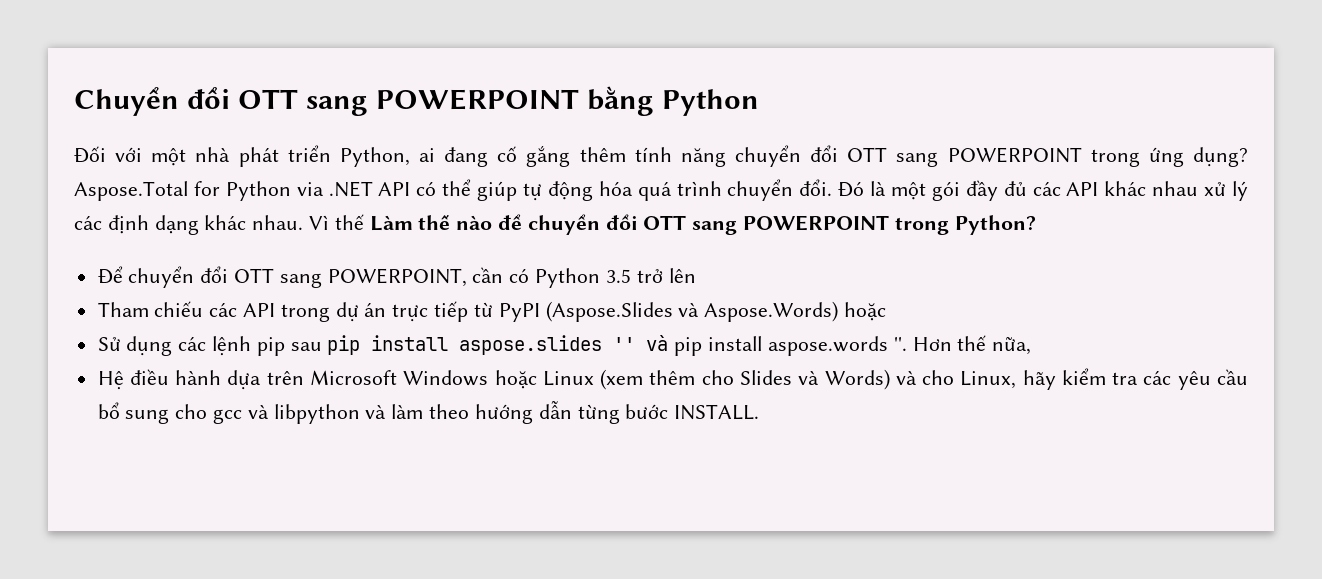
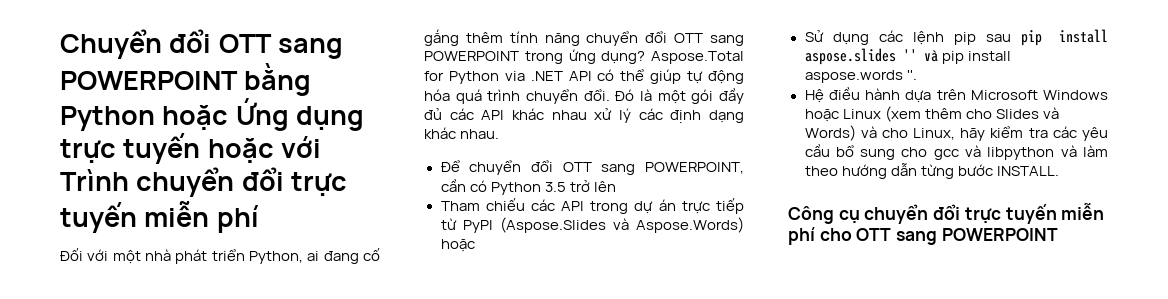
- Chuyển đổi OTT sang POWERPOINT bằng Python
+ Chuyển đổi OTT sang POWERPOINT bằng Python hoặc Ứng dụng trực tuyến hoặc với Trình chuyển đổi trực tuyến miễn phí
- Vì thế Làm thế nào để chuyển đổi OTT sang POWERPOINT trong Python?
- Hơn thế nữa,
+ Công cụ chuyển đổi trực tuyến miễn phí cho OTT sang POWERPOINT

